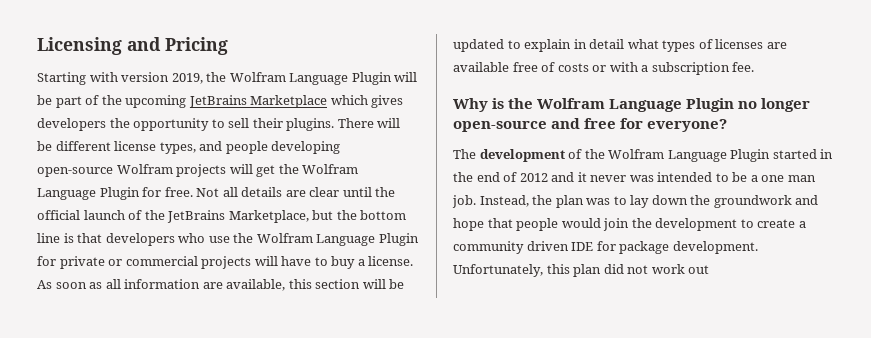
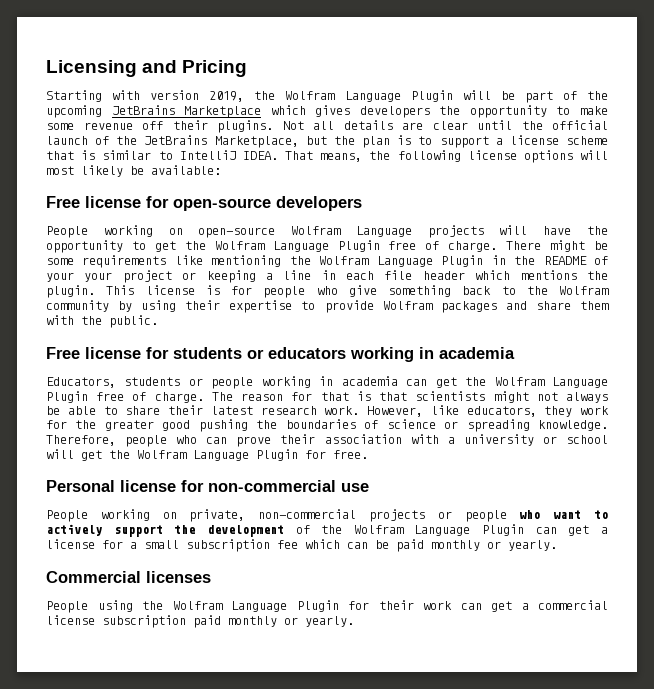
- Starting with version 2019, the Wolfram Language Plugin will be part of the upcoming JetBrains Marketplace which gives developers the opportunity to sell their plugins. There will be different license types, and people developing open-source Wolfram projects will get the Wolfram Language Plugin for free.
+ Starting with version 2019, the Wolfram Language Plugin will be part of the upcoming JetBrains Marketplace which gives developers the opportunity to make some revenue off their plugins.
- Not all details are clear until the official launch of the JetBrains Marketplace, but the bottom line is that developers who use the Wolfram Language Plugin for private or commercial projects will have to buy a license. As soon as all information are available, this section will be updated to explain in detail what types of licenses are available free of costs or with a subscription fee.
- Why is the Wolfram Language Plugin no longer open-source and free for everyone?
- The development of the Wolfram Language Plugin started in the end of 2012 and it never was intended to be a one man job. Instead, the plan was to lay down the groundwork and hope that people would join the development to create a community driven IDE for package development. Unfortunately, this plan did not work out
+ Not all details are clear until the official launch of the JetBrains Marketplace, but the plan is to support a license scheme that is similar to IntelliJ IDEA. That means, the following license options will most likely be available:
+ Free license for open-source developers
+ People working on open-source Wolfram Language projects will have the opportunity to get the Wolfram Language Plugin free of charge. There might be some requirements like mentioning the Wolfram Language Plugin in the README of your your project or keeping a line in each file header which mentions the plugin. This license is for people who give something back to the Wolfram community by using their expertise to provide Wolfram packages and share them with the public.
+ Free license for students or educators working in academia
+ Educators, students or people working in academia can get the Wolfram Language Plugin free of charge. The reason for that is that scientists might not always be able to share their latest research work. However, like educators, they work for the greater good pushing the boundaries of science or spreading knowledge. Therefore, people who can prove their association with a university or school will get the Wolfram Language Plugin for free.
+ Personal license for non-commercial use
+ People working on private, non-commercial projects or people who want to actively support the development of the Wolfram Language Plugin can get a license for a small subscription fee which can be paid monthly or yearly.
+ Commercial licenses
+ People using the Wolfram Language Plugin for their work can get a commercial license subscription paid monthly or yearly.

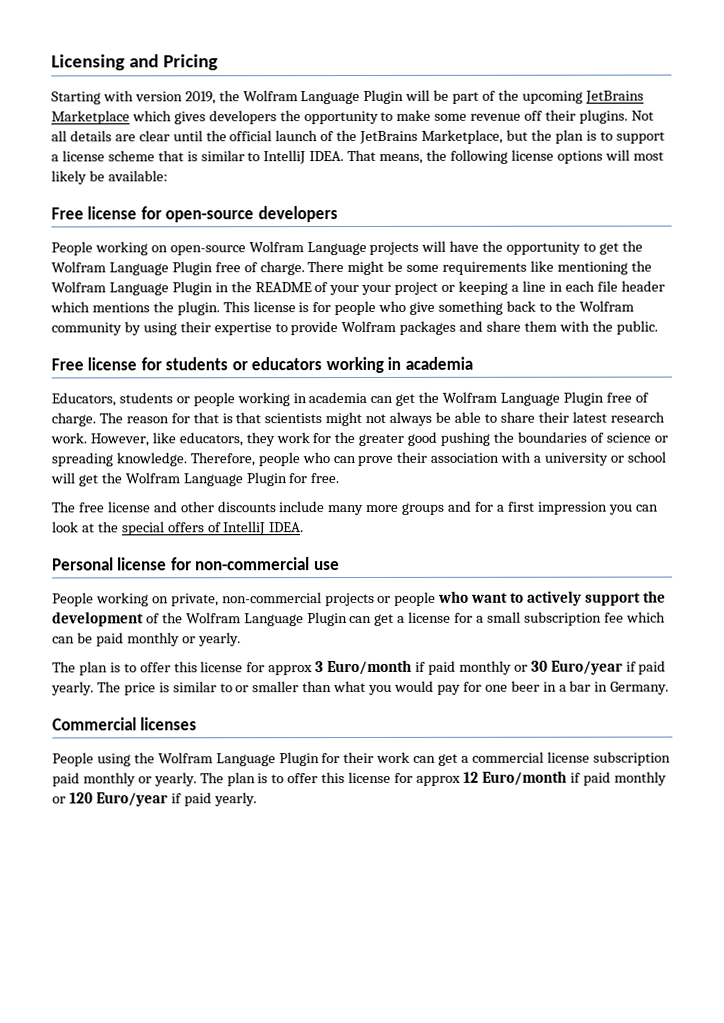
+ The free license and other discounts include many more groups and for a first impression you can look at the special offers of IntelliJ IDEA.
+ The plan is to offer this license for approx 3 Euro/month if paid monthly or 30 Euro/year if paid yearly. The price is similar to or smaller than what you would pay for one beer in a bar in Germany.
+ The plan is to offer this license for approx 12 Euro/month if paid monthly or 120 Euro/year if paid yearly.

